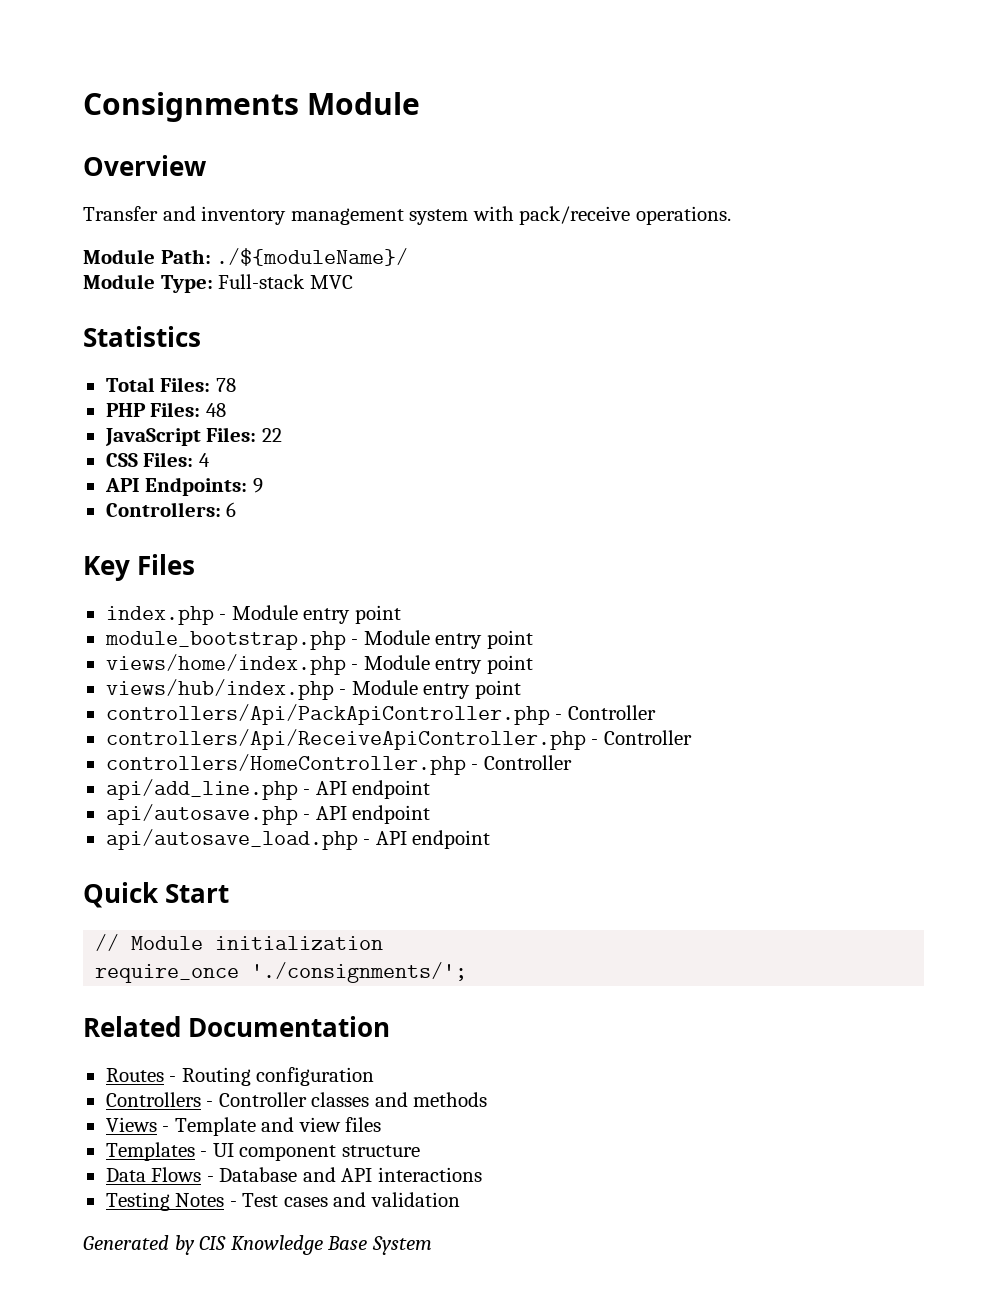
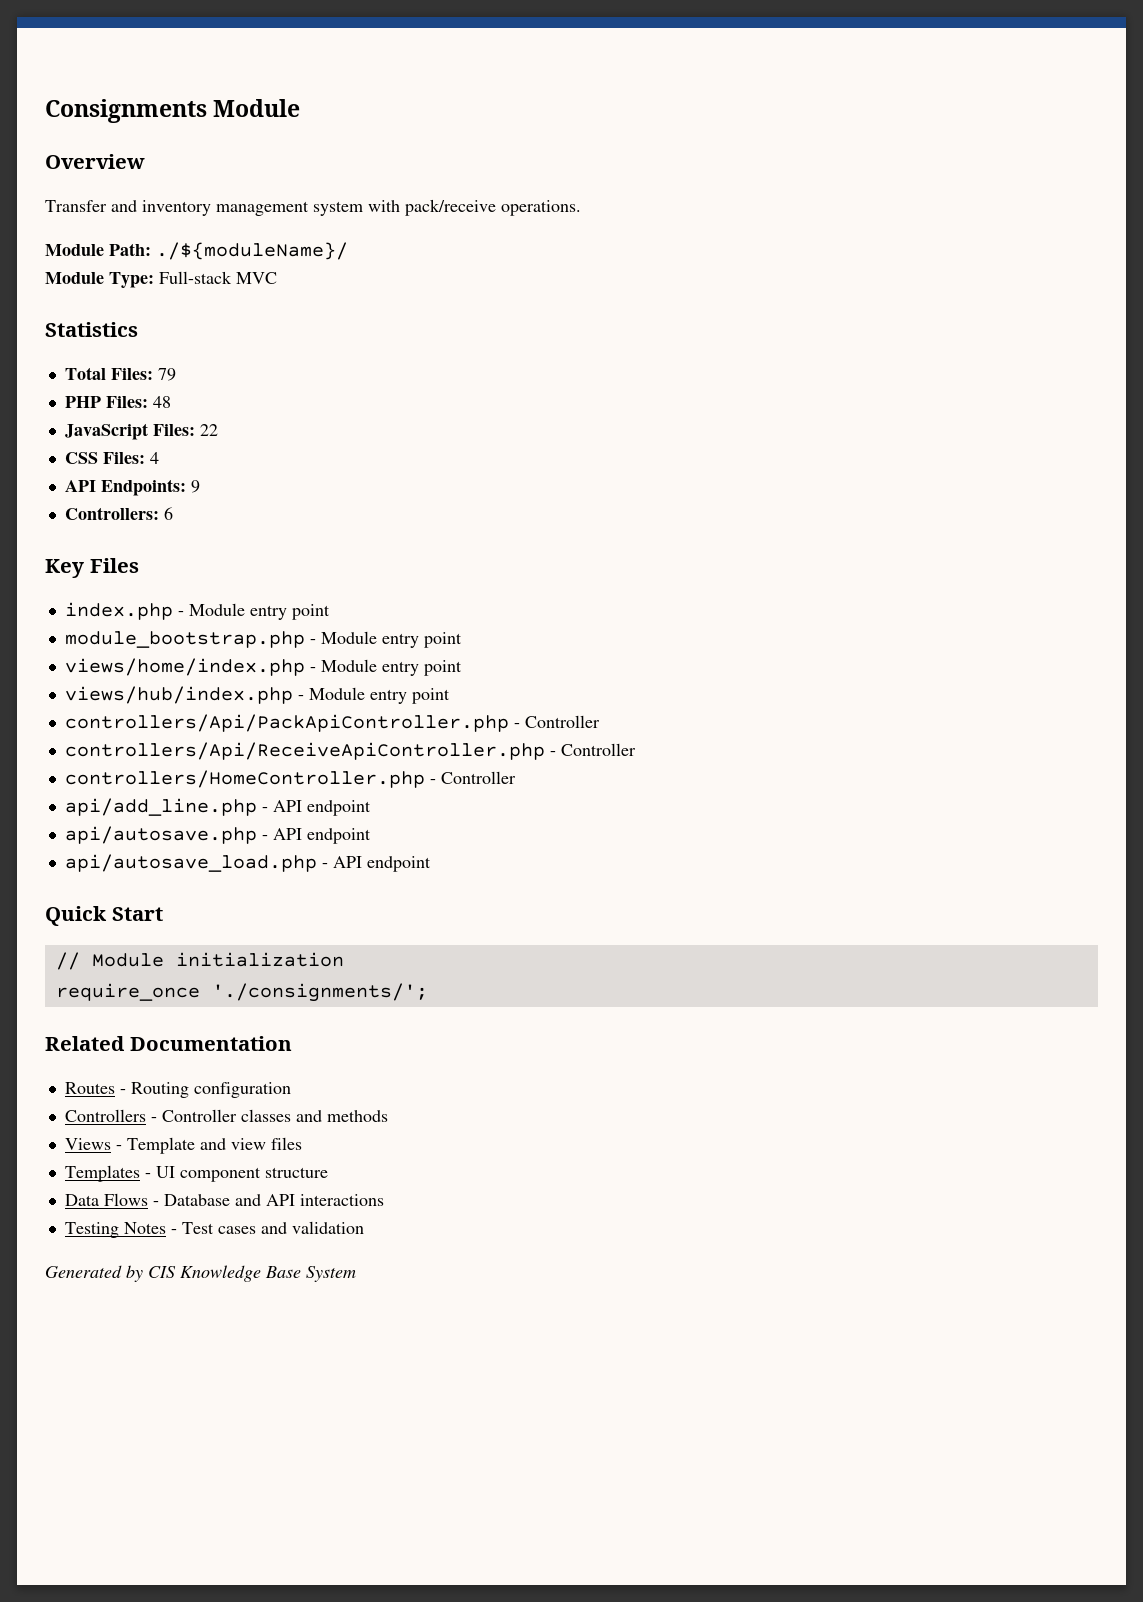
- Total Files: 78
+ Total Files: 79

